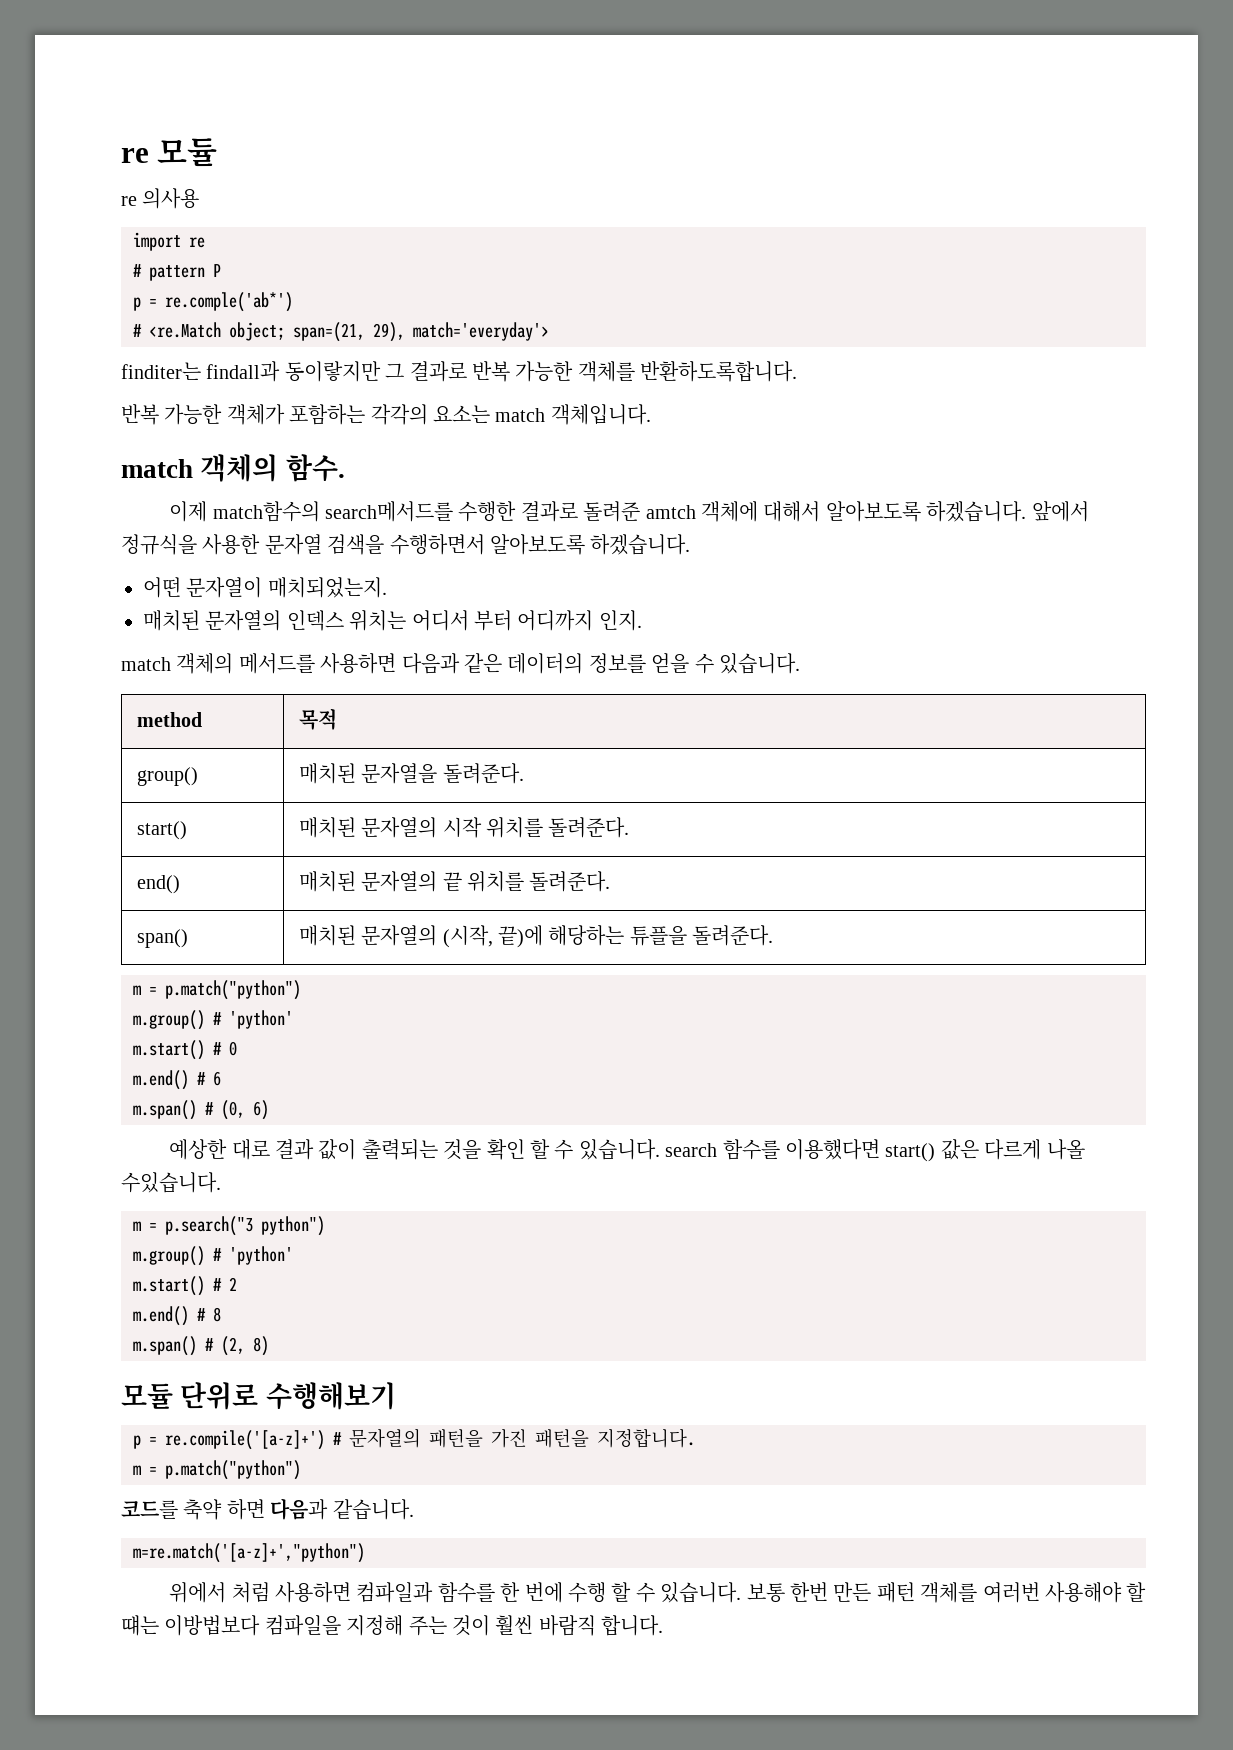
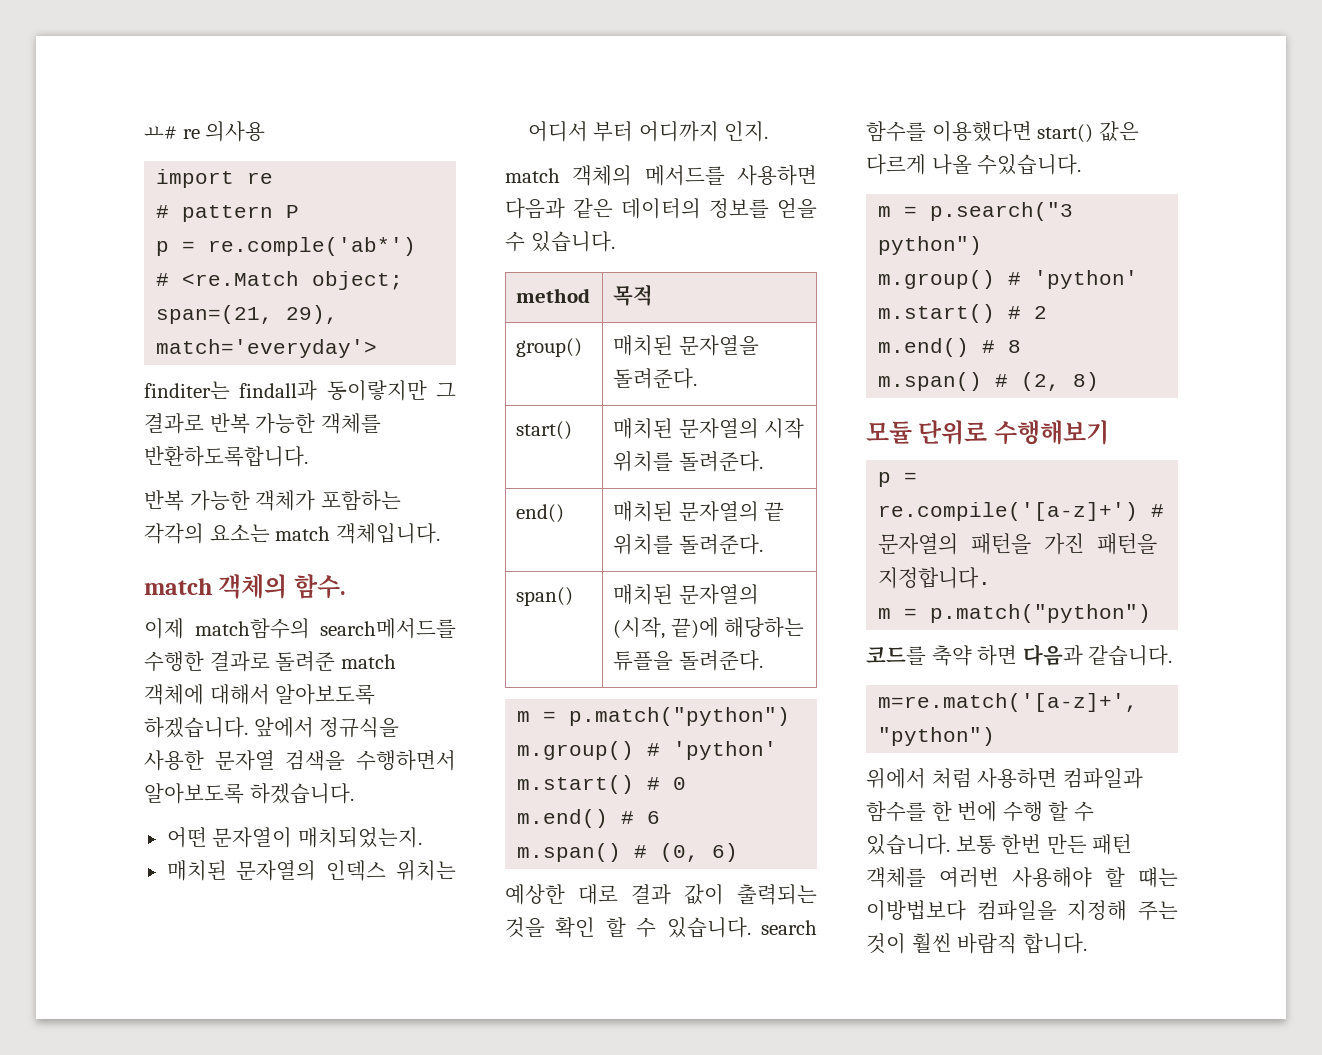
- re 모듈
- re 의사용
+ ㅛ# re 의사용
- 이제 match함수의 search메서드를 수행한 결과로 돌려준 amtch 객체에 대해서 알아보도록 하겠습니다.
+ 이제 match함수의 search메서드를 수행한 결과로 돌려준 match 객체에 대해서 알아보도록 하겠습니다.

